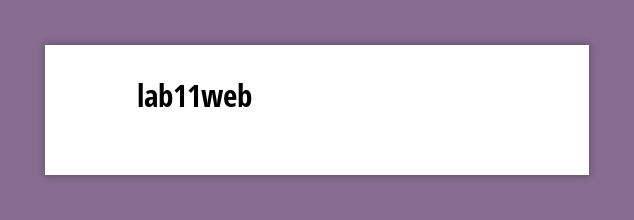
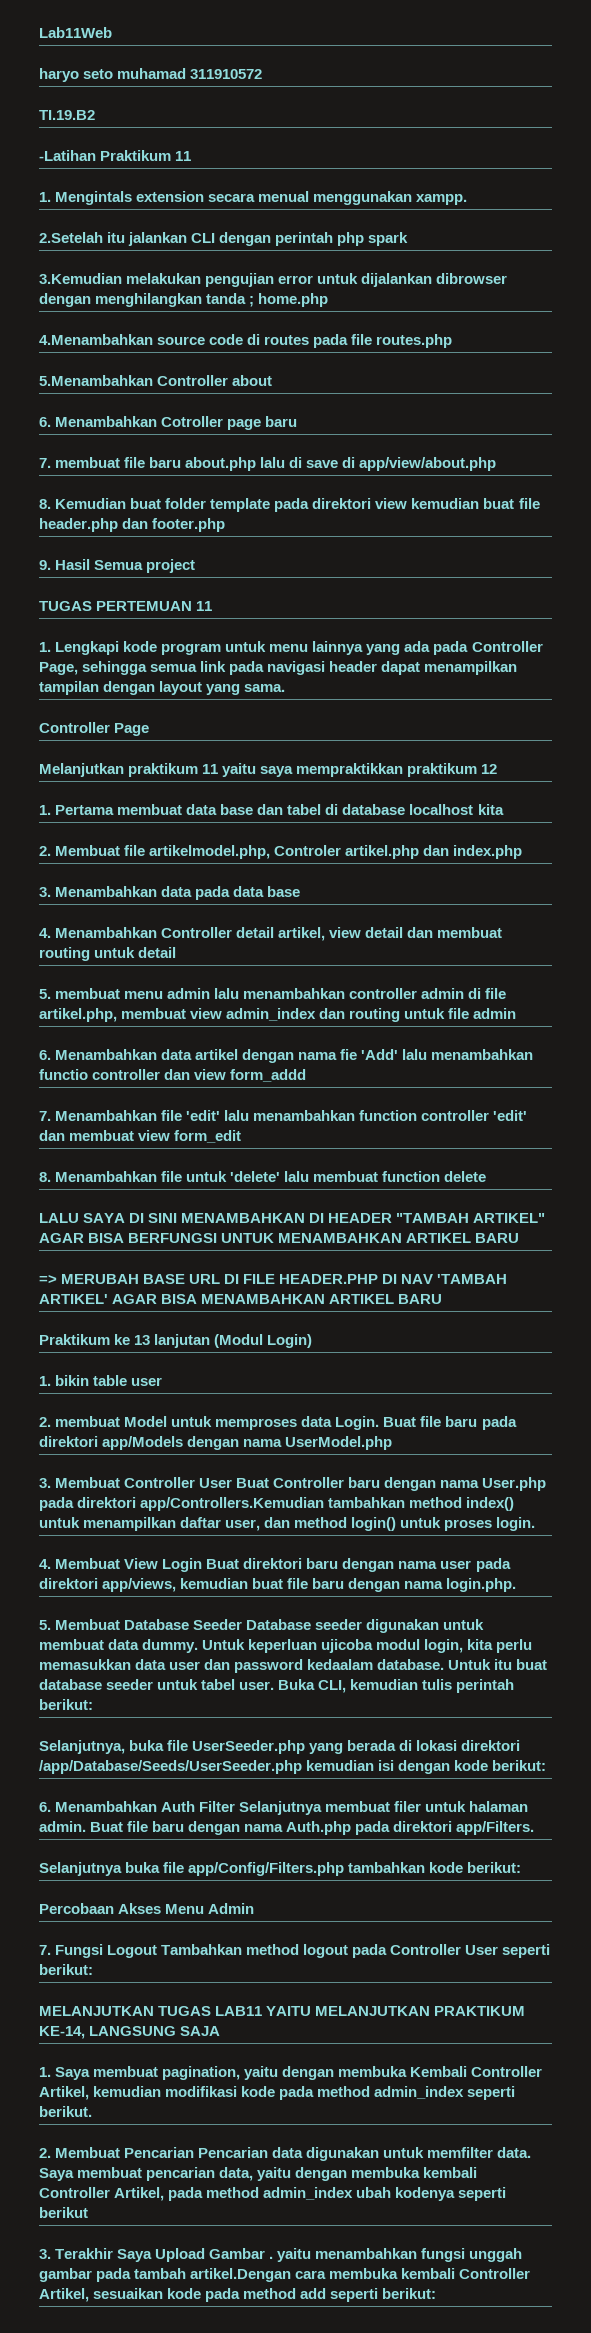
- lab11web
+ Lab11Web
+ haryo seto muhamad 311910572
+ TI.19.B2
+ -Latihan Praktikum 11
+ 1. Mengintals extension secara menual menggunakan xampp.
+ 2.Setelah itu jalankan CLI dengan perintah php spark
+ 3.Kemudian melakukan pengujian error untuk dijalankan dibrowser dengan menghilangkan tanda ; home.php
+ 4.Menambahkan source code di routes pada file routes.php
+ 5.Menambahkan Controller about
+ 6. Menambahkan Cotroller page baru
+ 7. membuat file baru about.php lalu di save di app/view/about.php
+ 8. Kemudian buat folder template pada direktori view kemudian buat file header.php dan footer.php
+ 9. Hasil Semua project
+ TUGAS PERTEMUAN 11
+ 1. Lengkapi kode program untuk menu lainnya yang ada pada Controller Page, sehingga semua link pada navigasi header dapat menampilkan tampilan dengan layout yang sama.
+ Controller Page
+ Melanjutkan praktikum 11 yaitu saya mempraktikkan praktikum 12
+ 1. Pertama membuat data base dan tabel di database localhost kita
+ 2. Membuat file artikelmodel.php, Controler artikel.php dan index.php
+ 3. Menambahkan data pada data base
+ 4. Menambahkan Controller detail artikel, view detail dan membuat routing untuk detail
+ 5. membuat menu admin lalu menambahkan controller admin di file artikel.php, membuat view admin_index dan routing untuk file admin
+ 6. Menambahkan data artikel dengan nama fie 'Add' lalu menambahkan functio controller dan view form_addd
+ 7. Menambahkan file 'edit' lalu menambahkan function controller 'edit' dan membuat view form_edit
+ 8. Menambahkan file untuk 'delete' lalu membuat function delete
+ LALU SAYA DI SINI MENAMBAHKAN DI HEADER "TAMBAH ARTIKEL" AGAR BISA BERFUNGSI UNTUK MENAMBAHKAN ARTIKEL BARU
+ => MERUBAH BASE URL DI FILE HEADER.PHP DI NAV 'TAMBAH ARTIKEL' AGAR BISA MENAMBAHKAN ARTIKEL BARU
+ Praktikum ke 13 lanjutan (Modul Login)
+ 1. bikin table user
+ 2. membuat Model untuk memproses data Login. Buat file baru pada direktori app/Models dengan nama UserModel.php
+ 3. Membuat Controller User Buat Controller baru dengan nama User.php pada direktori app/Controllers.Kemudian tambahkan method index() untuk menampilkan daftar user, dan method login() untuk proses login.
+ 4. Membuat View Login Buat direktori baru dengan nama user pada direktori app/views, kemudian buat file baru dengan nama login.php.
+ 5. Membuat Database Seeder Database seeder digunakan untuk membuat data dummy. Untuk keperluan ujicoba modul login, kita perlu memasukkan data user dan password kedaalam database. Untuk itu buat database seeder untuk tabel user. Buka CLI, kemudian tulis perintah berikut:
+ Selanjutnya, buka file UserSeeder.php yang berada di lokasi direktori /app/Database/Seeds/UserSeeder.php kemudian isi dengan kode berikut:
+ 6. Menambahkan Auth Filter Selanjutnya membuat filer untuk halaman admin. Buat file baru dengan nama Auth.php pada direktori app/Filters.
+ Selanjutnya buka file app/Config/Filters.php tambahkan kode berikut:
+ Percobaan Akses Menu Admin
+ 7. Fungsi Logout Tambahkan method logout pada Controller User seperti berikut:
+ MELANJUTKAN TUGAS LAB11 YAITU MELANJUTKAN PRAKTIKUM KE-14, LANGSUNG SAJA
+ 1. Saya membuat pagination, yaitu dengan membuka Kembali Controller Artikel, kemudian modifikasi kode pada method admin_index seperti berikut.
+ 2. Membuat Pencarian Pencarian data digunakan untuk memfilter data. Saya membuat pencarian data, yaitu dengan membuka kembali Controller Artikel, pada method admin_index ubah kodenya seperti berikut
+ 3. Terakhir Saya Upload Gambar . yaitu menambahkan fungsi unggah gambar pada tambah artikel.Dengan cara membuka kembali Controller Artikel, sesuaikan kode pada method add seperti berikut:

